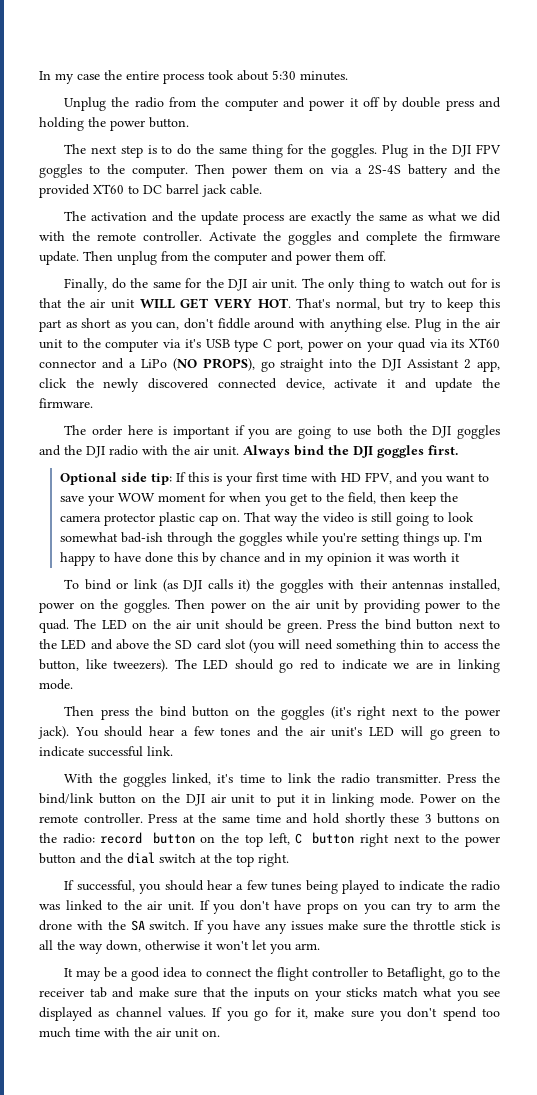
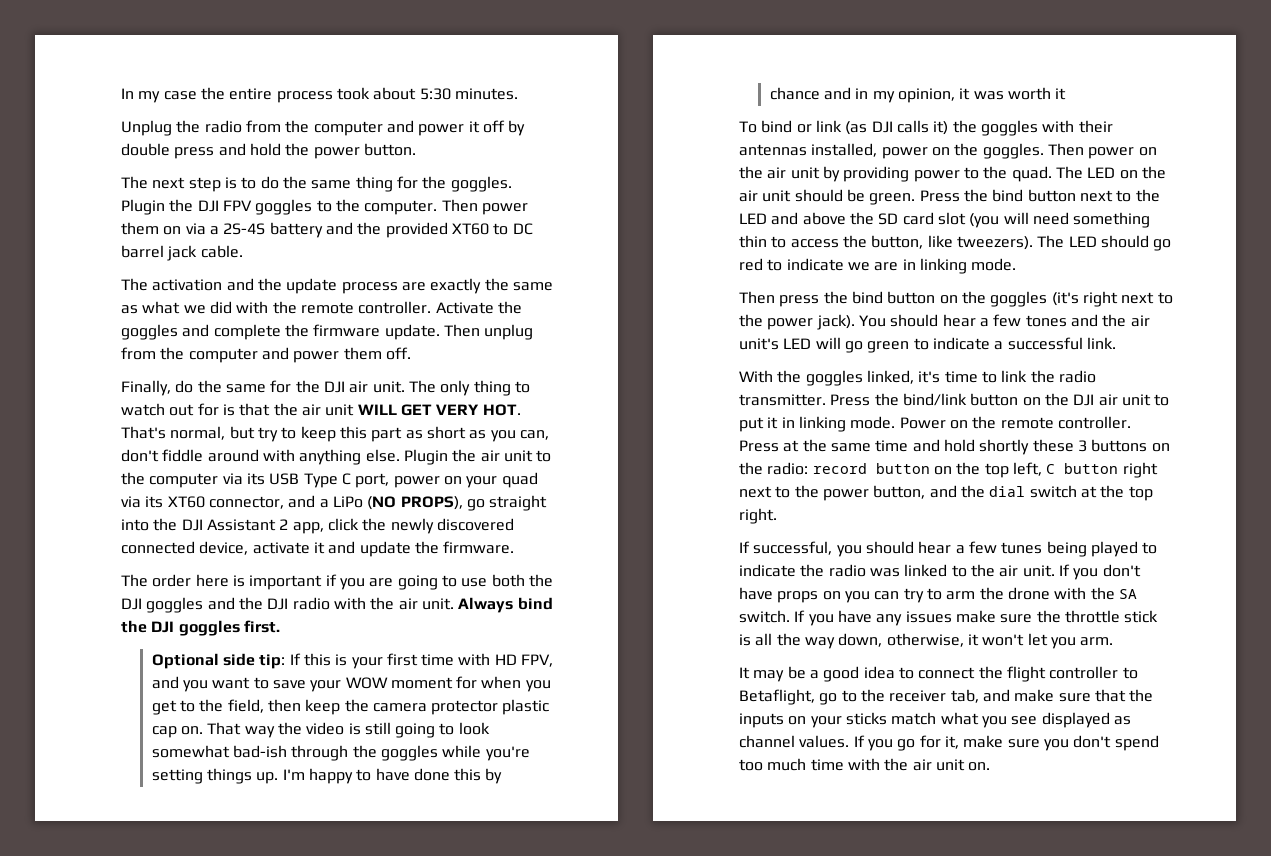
- Unplug the radio from the computer and power it off by double press and holding the power button.
+ Unplug the radio from the computer and power it off by double press and hold the power button.
- Plug in the DJI FPV goggles to the computer.
+ Plugin the DJI FPV goggles to the computer.
- Plug in the air unit to the computer via it's USB type C port, power on your quad via its XT60 connector and a LiPo (NO PROPS), go straight into the DJI Assistant 2 app, click the newly discovered connected device, activate it and update the firmware.
+ Plugin the air unit to the computer via its USB Type C port, power on your quad via its XT60 connector, and a LiPo (NO PROPS), go straight into the DJI Assistant 2 app, click the newly discovered connected device, activate it and update the firmware.
- I'm happy to have done this by chance and in my opinion it was worth it
+ I'm happy to have done this by chance and in my opinion, it was worth it
- You should hear a few tones and the air unit's LED will go green to indicate successful link.
+ You should hear a few tones and the air unit's LED will go green to indicate a successful link.
- Press at the same time and hold shortly these 3 buttons on the radio: record button on the top left, C button right next to the power button and the dial switch at the top right.
+ Press at the same time and hold shortly these 3 buttons on the radio: record button on the top left, C button right next to the power button, and the dial switch at the top right.
- If you have any issues make sure the throttle stick is all the way down, otherwise it won't let you arm.
+ If you have any issues make sure the throttle stick is all the way down, otherwise, it won't let you arm.
- It may be a good idea to connect the flight controller to Betaflight, go to the receiver tab and make sure that the inputs on your sticks match what you see displayed as channel values.
+ It may be a good idea to connect the flight controller to Betaflight, go to the receiver tab, and make sure that the inputs on your sticks match what you see displayed as channel values.

